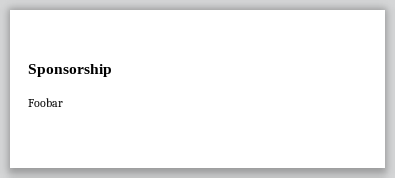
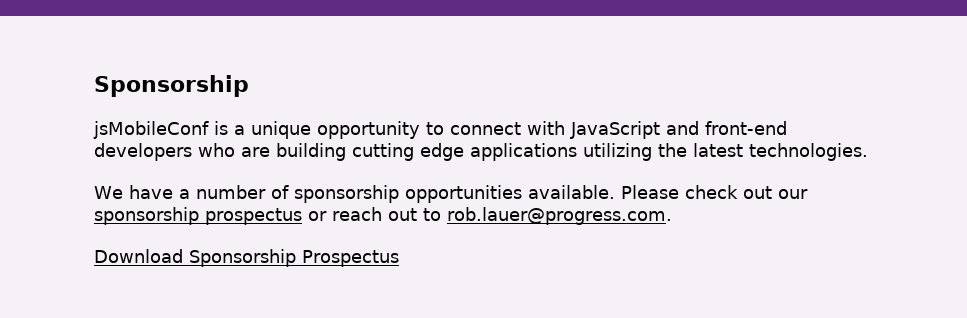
- Foobar
+ jsMobileConf is a unique opportunity to connect with JavaScript and front-end developers who are building cutting edge applications utilizing the latest technologies.
+ We have a number of sponsorship opportunities available. Please check out our sponsorship prospectus or reach out to rob.lauer@progress.com.
+ Download Sponsorship Prospectus

